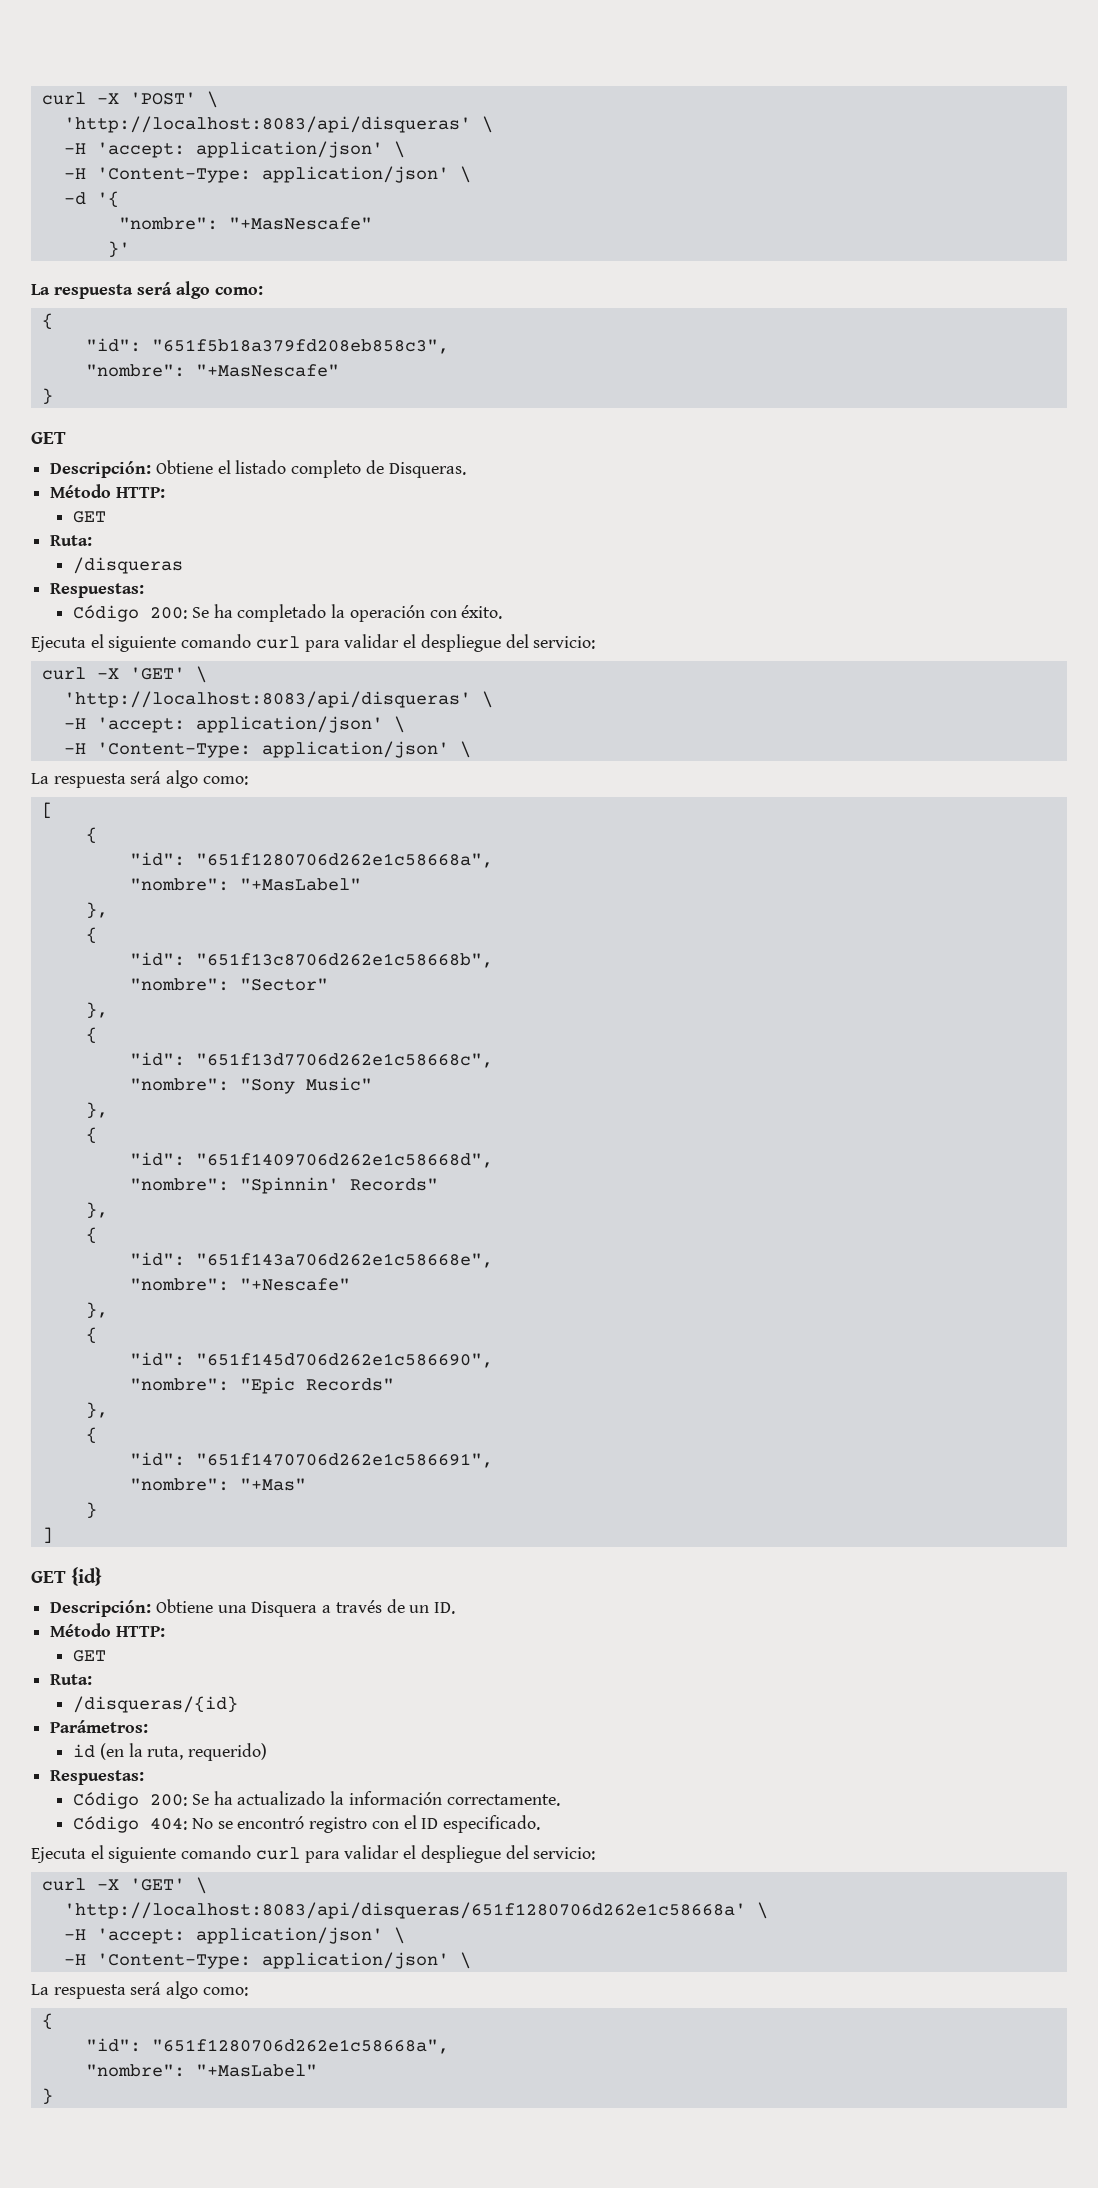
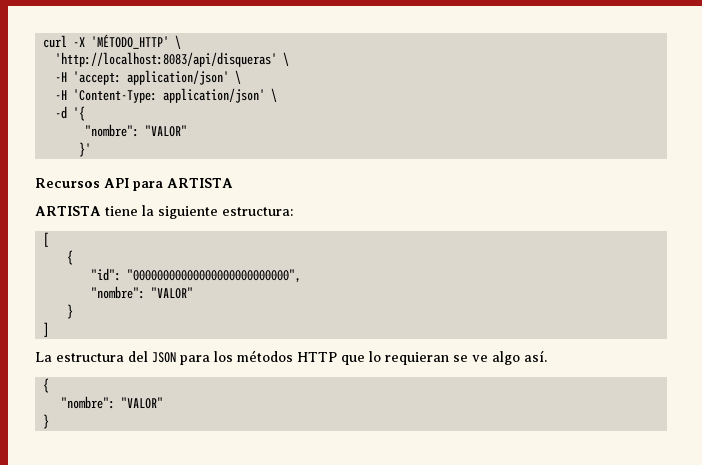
- curl -X 'POST' \
+ curl -X 'MÉTODO_HTTP' \
  -d '{
- "nombre": "+MasNescafe"
+ "nombre": "VALOR"
  }'
- La respuesta será algo como:
- {
- "id": "651f5b18a379fd208eb858c3",
- "nombre": "+MasNescafe"
- }
- GET
- Descripción: Obtiene el listado completo de Disqueras.
- Método HTTP:
- GET
- Ruta:
- /disqueras
- Respuestas:
- Código 200: Se ha completado la operación con éxito.
- Ejecuta el siguiente comando curl para validar el despliegue del servicio:
- curl -X 'GET' \
- 'http://localhost:8083/api/disqueras' \
- -H 'accept: application/json' \
- -H 'Content-Type: application/json' \
- La respuesta será algo como:
+ Recursos API para ARTISTA
+ ARTISTA tiene la siguiente estructura:
  [
  {
- "id": "651f1280706d262e1c58668a",
- "nombre": "+MasLabel"
- },
- {
- "id": "651f13c8706d262e1c58668b",
- "nombre": "Sector"
- },
- {
- "id": "651f13d7706d262e1c58668c",
- "nombre": "Sony Music"
- },
- {
- "id": "651f1409706d262e1c58668d",
- "nombre": "Spinnin' Records"
- },
- {
- "id": "651f143a706d262e1c58668e",
- "nombre": "+Nescafe"
- },
- {
- "id": "651f145d706d262e1c586690",
- "nombre": "Epic Records"
- },
- {
- "id": "651f1470706d262e1c586691",
- "nombre": "+Mas"
+ "id": "00000000000000000000000000",
+ "nombre": "VALOR"
  }
  ]
- GET {id}
- Descripción: Obtiene una Disquera a través de un ID.
- Método HTTP:
- GET
- Ruta:
- /disqueras/{id}
- Parámetros:
- id (en la ruta, requerido)
- Respuestas:
- Código 200: Se ha actualizado la información correctamente.
- Código 404: No se encontró registro con el ID especificado.
- Ejecuta el siguiente comando curl para validar el despliegue del servicio:
- curl -X 'GET' \
- 'http://localhost:8083/api/disqueras/651f1280706d262e1c58668a' \
- -H 'accept: application/json' \
- -H 'Content-Type: application/json' \
- La respuesta será algo como:
+ La estructura del JSON para los métodos HTTP que lo requieran se ve algo así.
  {
- "id": "651f1280706d262e1c58668a",
- "nombre": "+MasLabel"
+ "nombre": "VALOR"

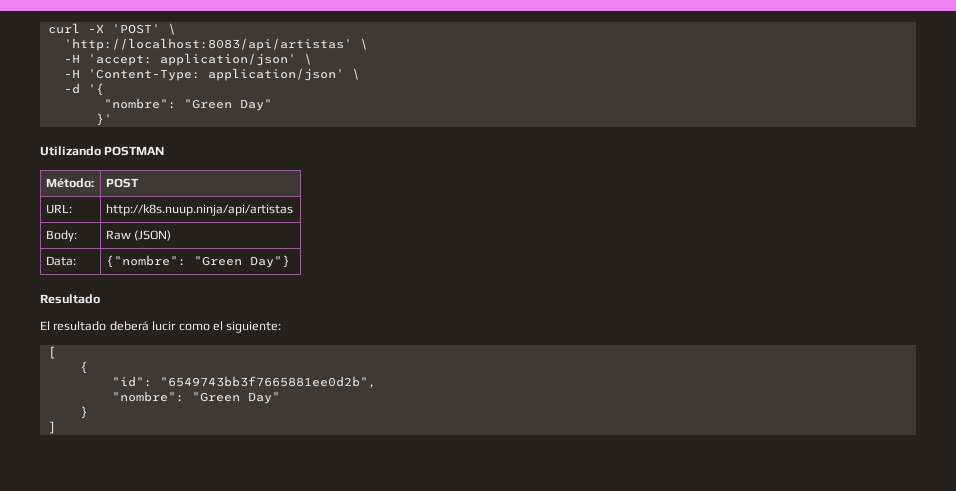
- curl -X 'MÉTODO_HTTP' \
- 'http://localhost:8083/api/disqueras' \
+ curl -X 'POST' \
+ 'http://localhost:8083/api/artistas' \
  -d '{
- "nombre": "VALOR"
+ "nombre": "Green Day"
- Recursos API para ARTISTA
- ARTISTA tiene la siguiente estructura:
+ Utilizando POSTMAN
+ Método: | POST
+ URL: | http://k8s.nuup.ninja/api/artistas
+ Body: | Raw (JSON)
+ Data: | {"nombre": "Green Day"}
+ Resultado
+ El resultado deberá lucir como el siguiente:
- "id": "00000000000000000000000000",
- "nombre": "VALOR"
+ "id": "6549743bb3f7665881ee0d2b",
+ "nombre": "Green Day"
- La estructura del JSON para los métodos HTTP que lo requieran se ve algo así.
- {
- "nombre": "VALOR"
- }

